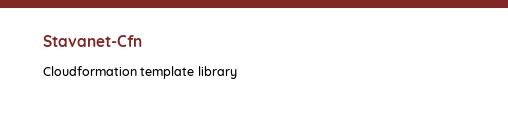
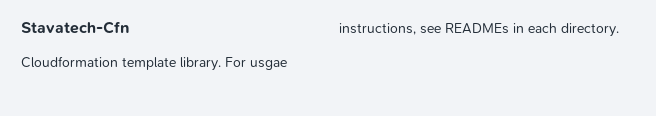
- Stavanet-Cfn
+ Stavatech-Cfn
- Cloudformation template library
+ Cloudformation template library. For usgae instructions, see READMEs in each directory.

